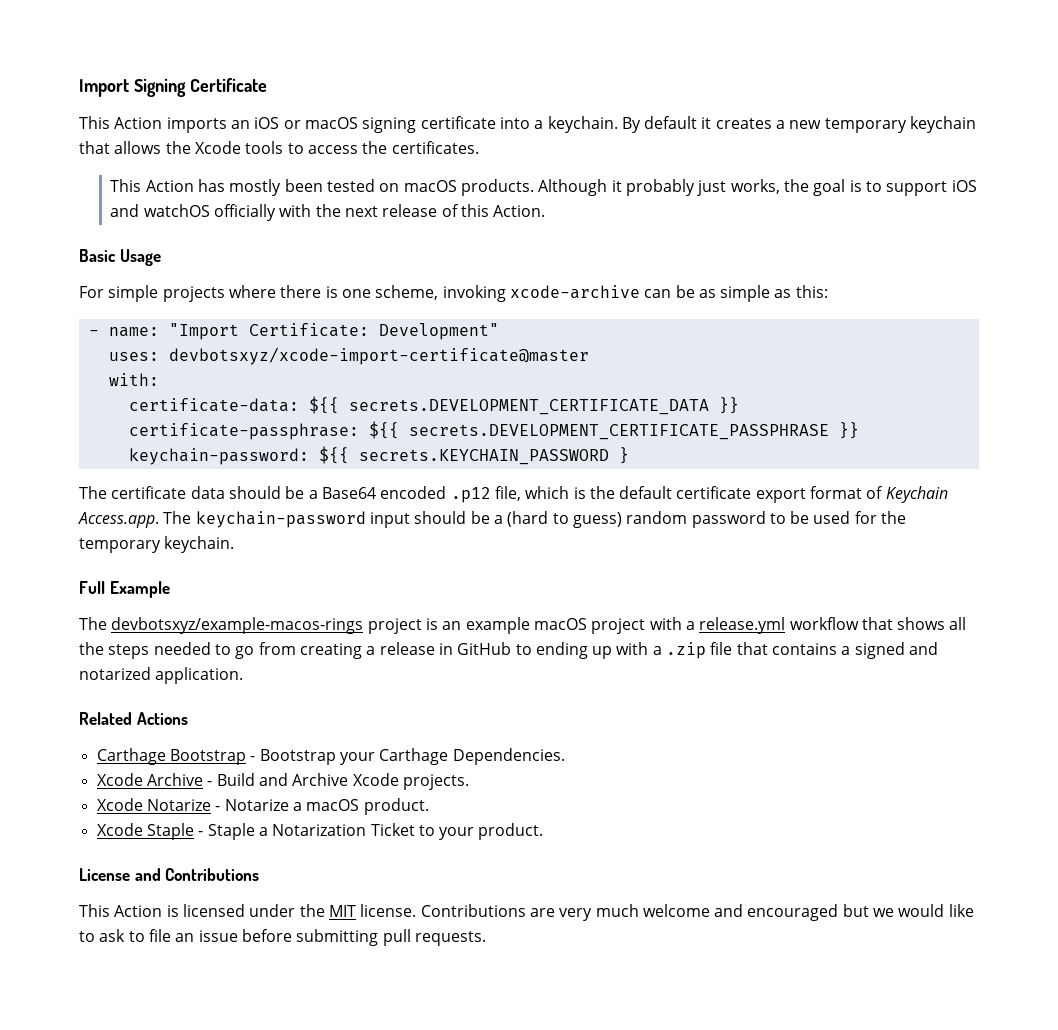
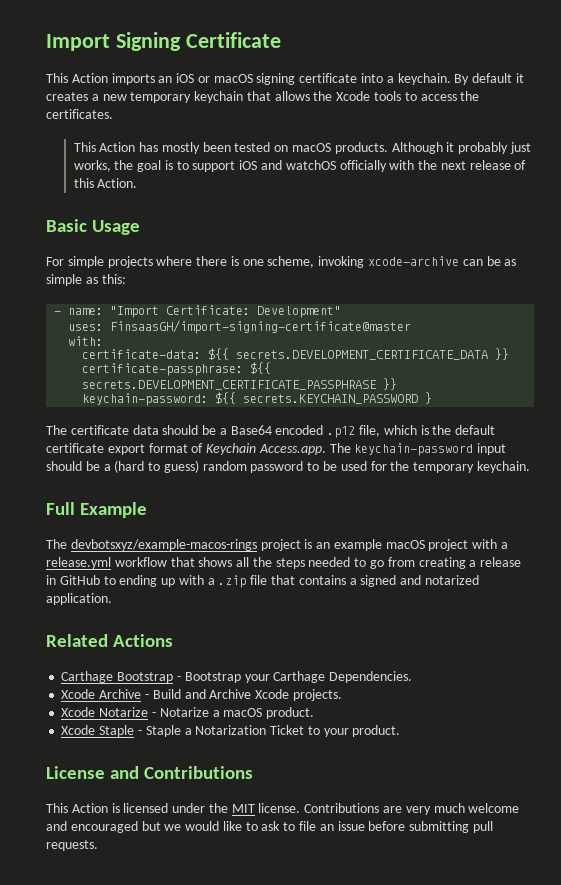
- uses: devbotsxyz/xcode-import-certificate@master
+ uses: FinsaasGH/import-signing-certificate@master

